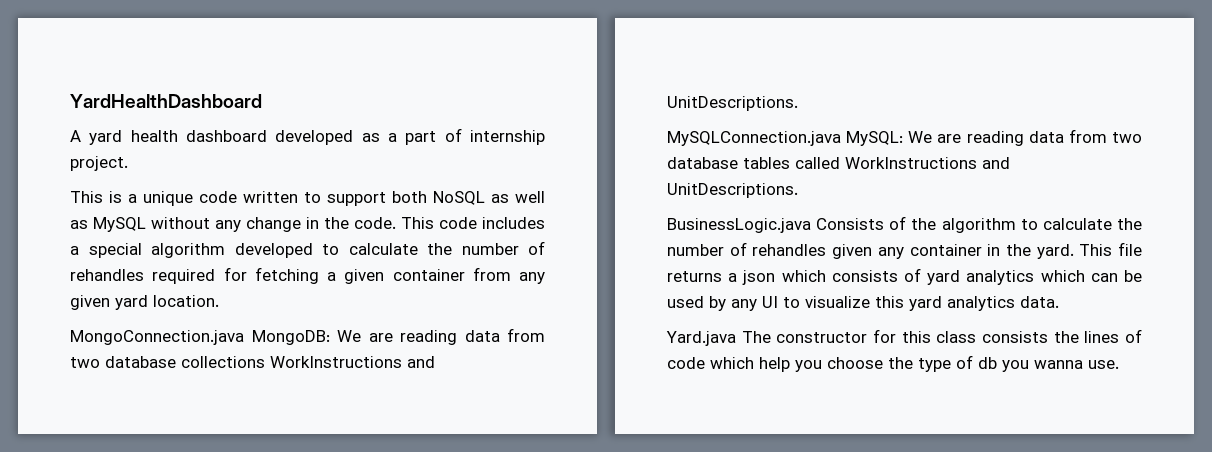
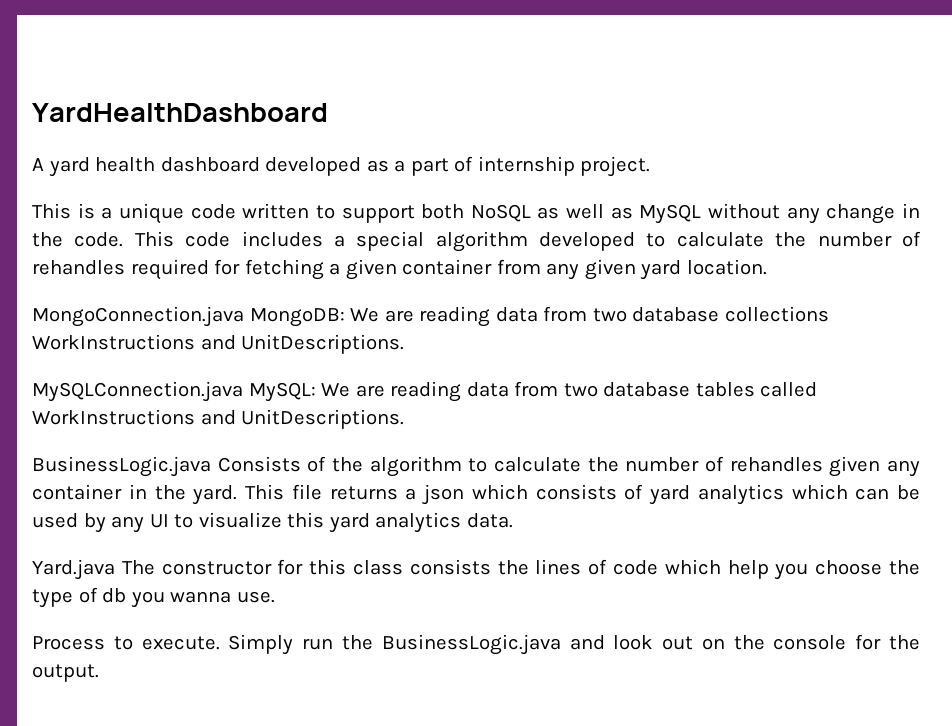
+ Process to execute. Simply run the BusinessLogic.java and look out on the console for the output.

